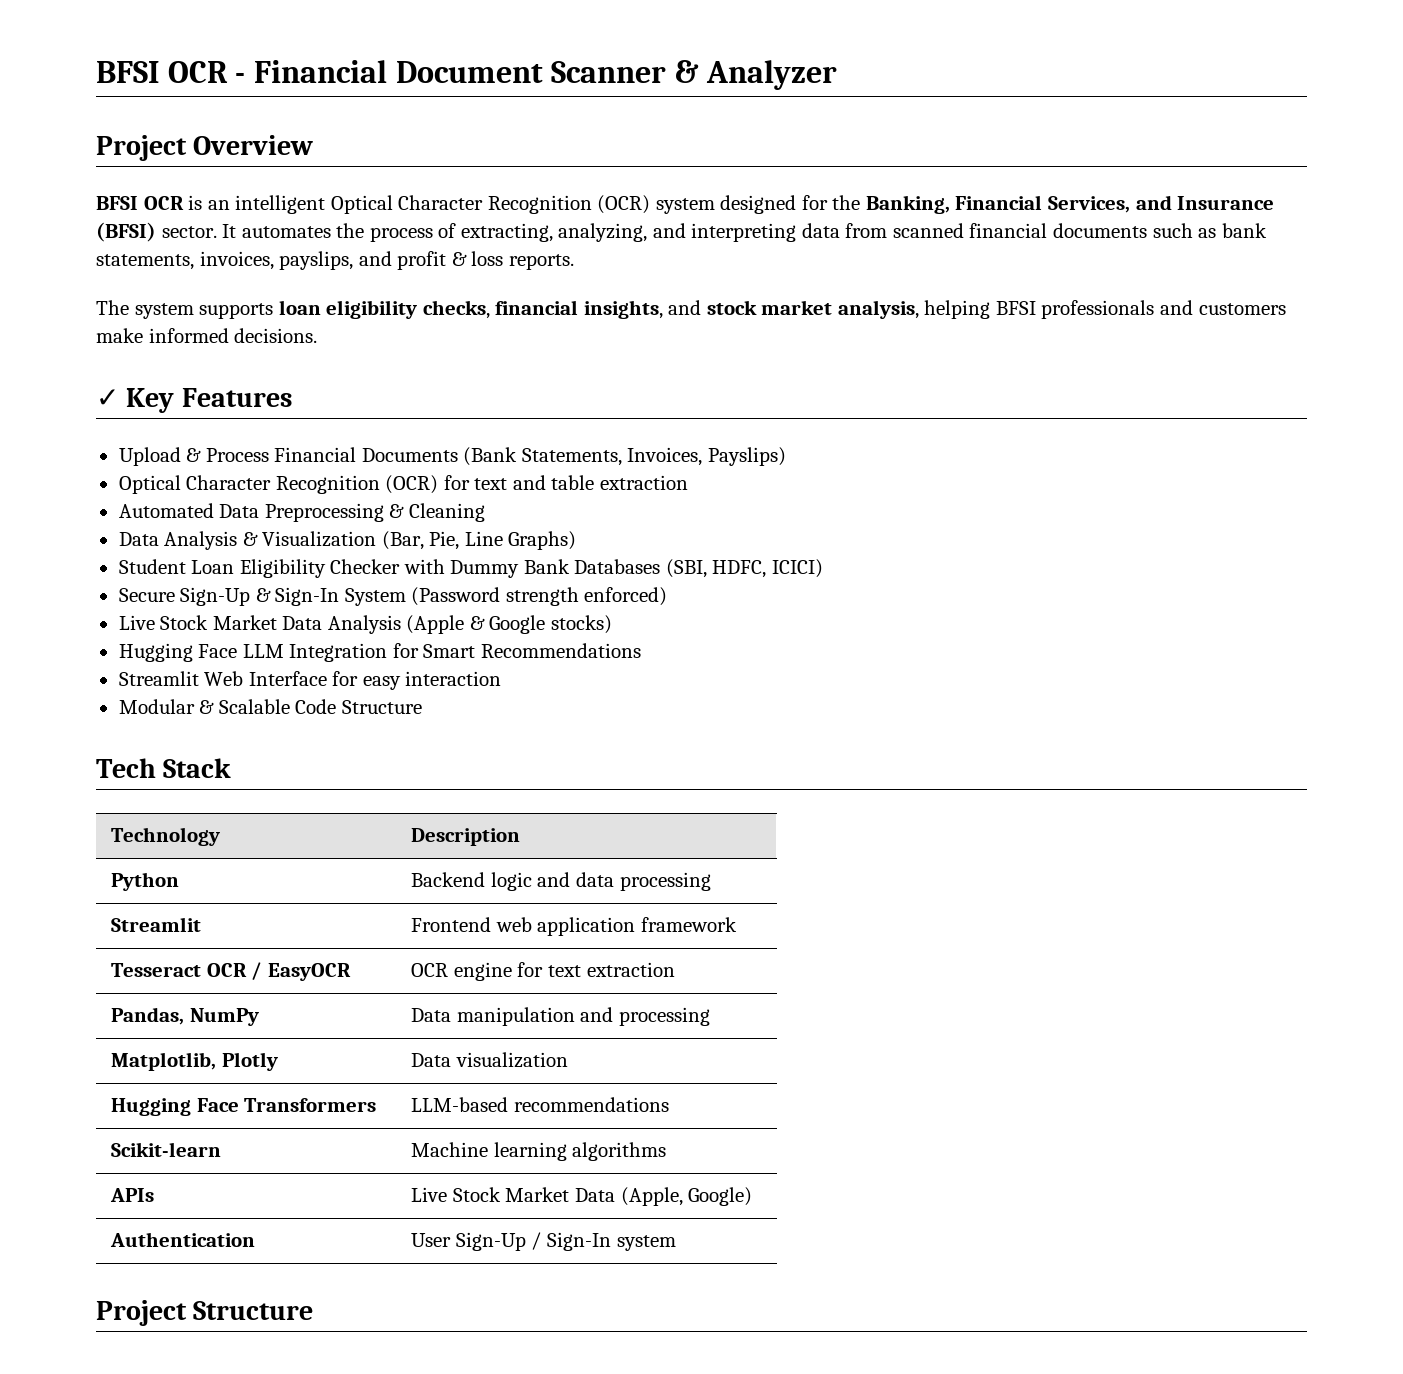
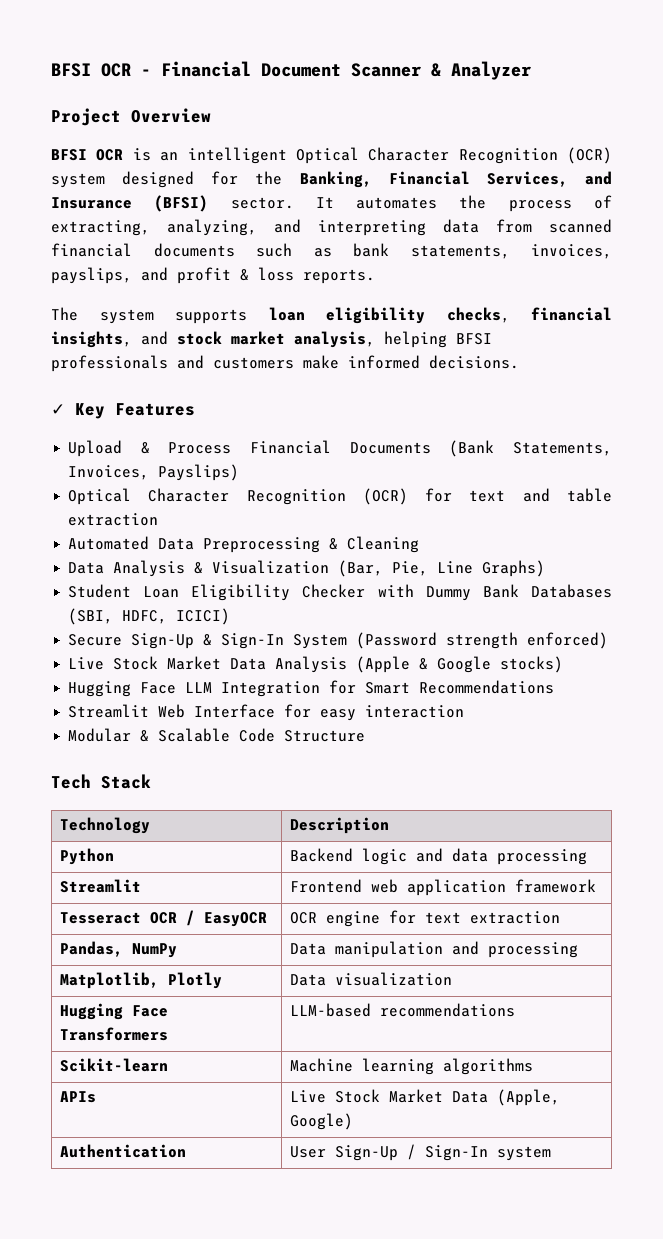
- Project Structure

